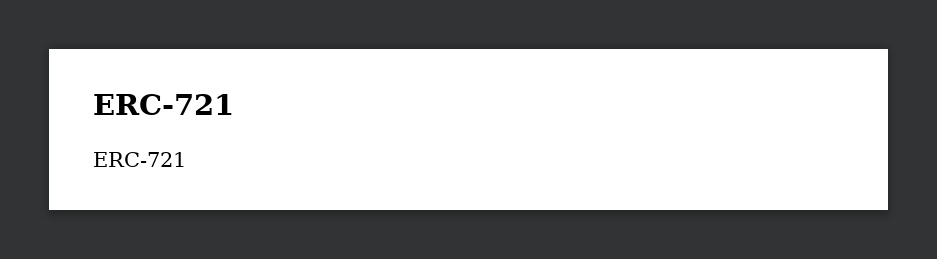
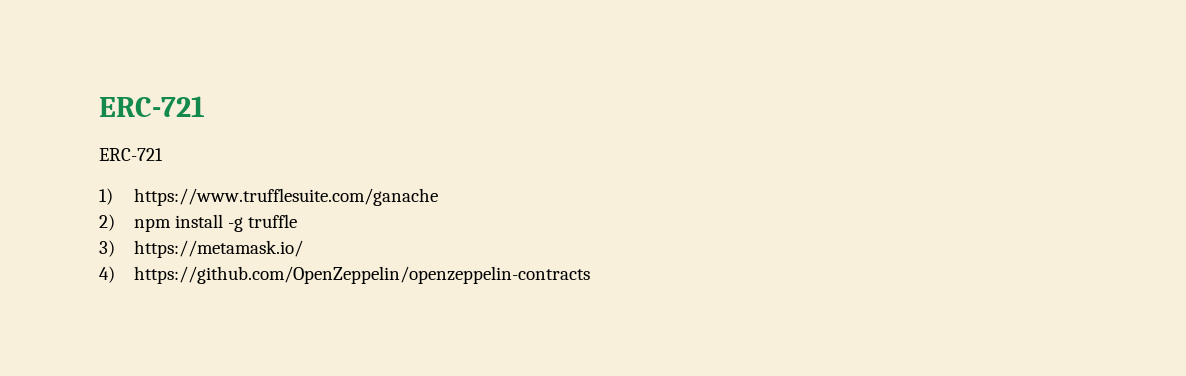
+ 1) https://www.trufflesuite.com/ganache
+ 2) npm install -g truffle
+ 3) https://metamask.io/
+ 4) https://github.com/OpenZeppelin/openzeppelin-contracts

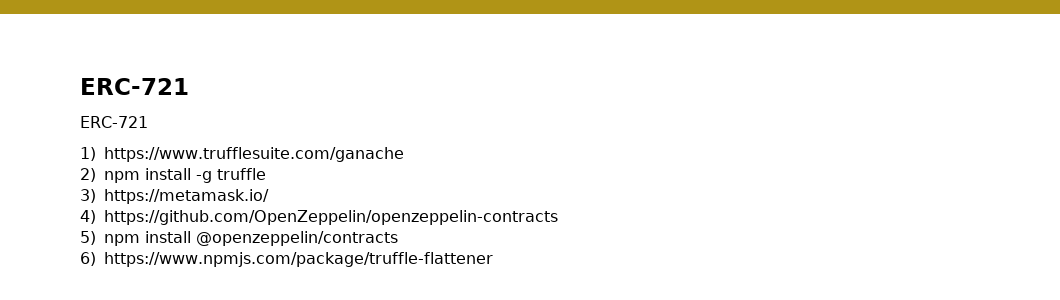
+ 5) npm install @openzeppelin/contracts
+ 6) https://www.npmjs.com/package/truffle-flattener

